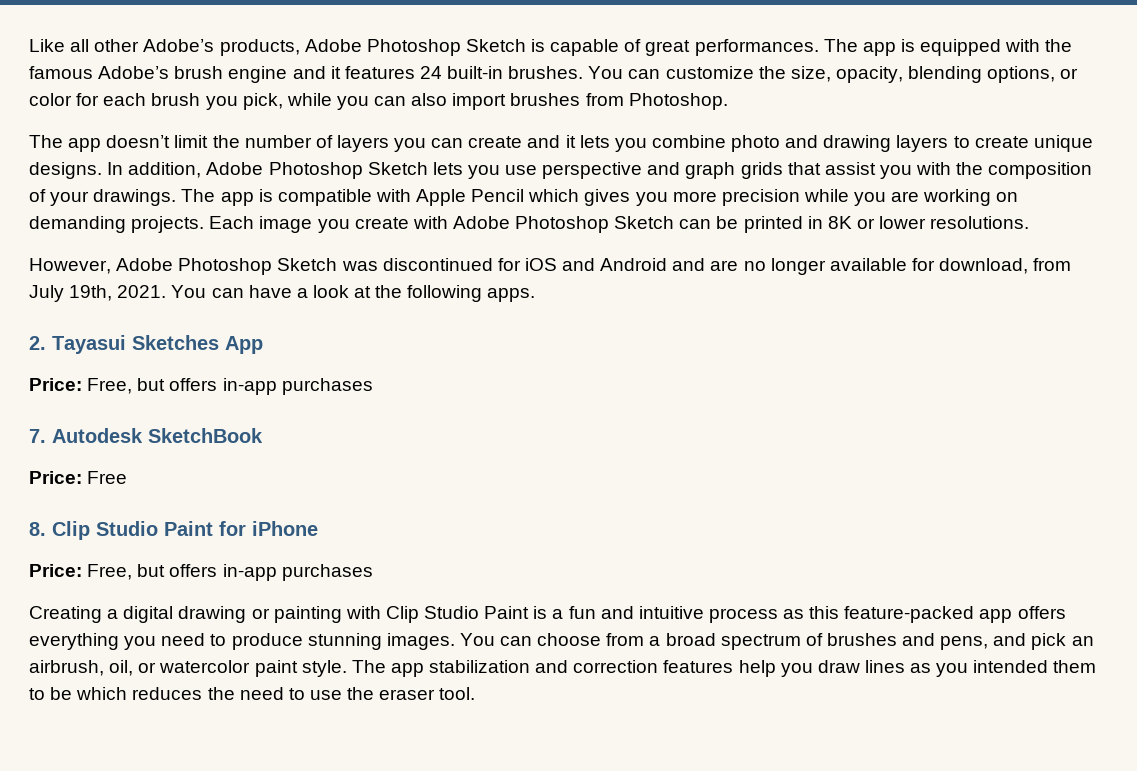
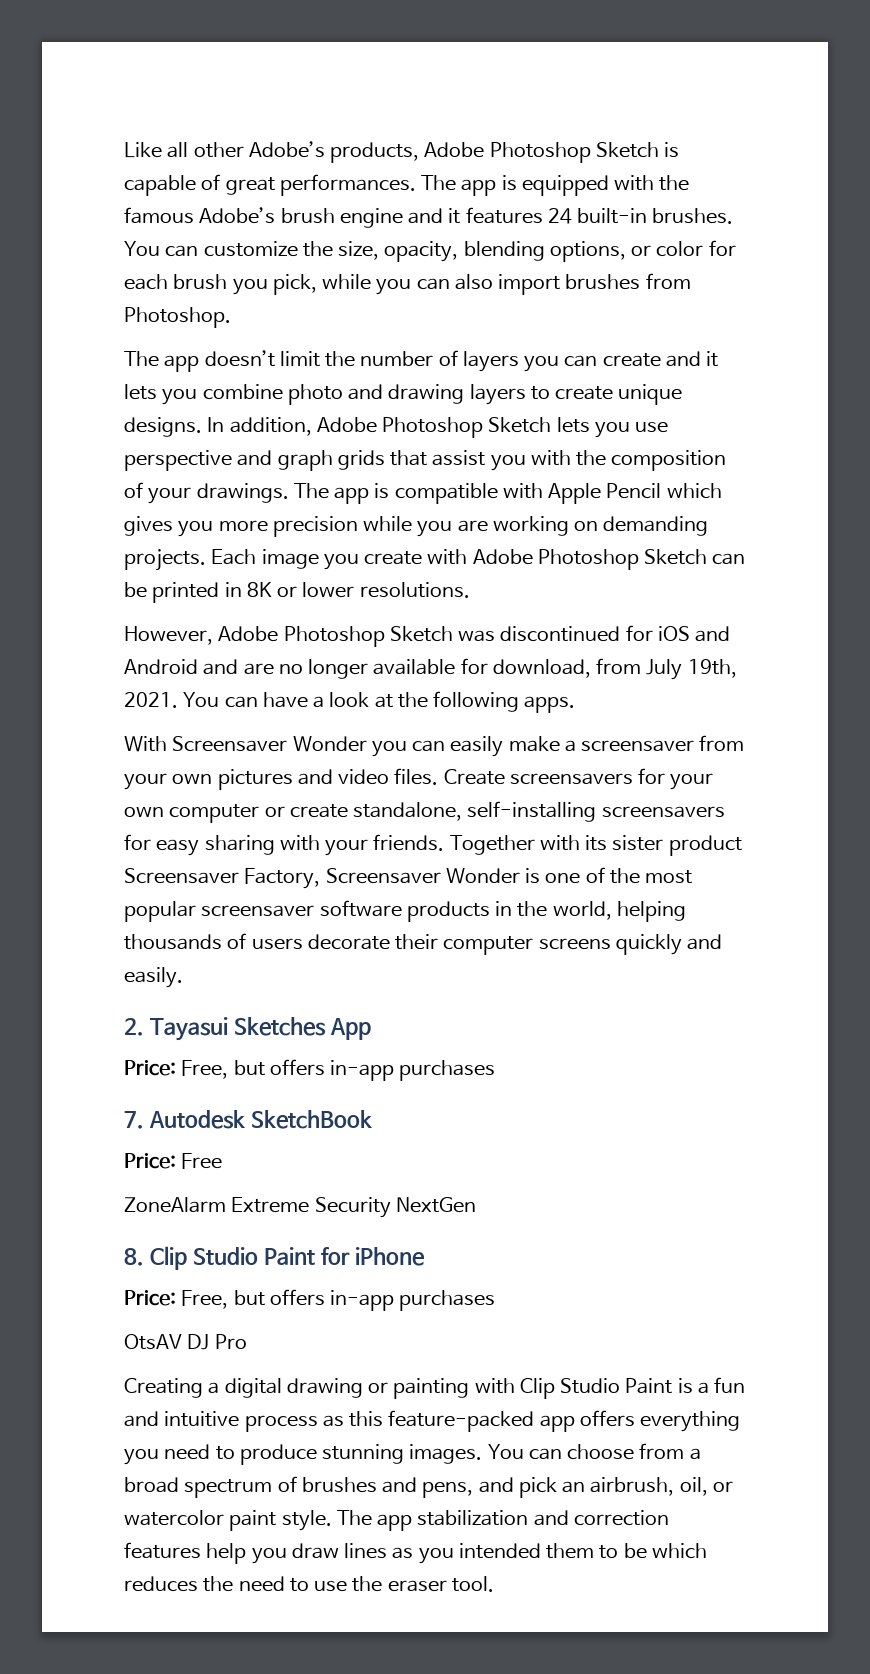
+ With Screensaver Wonder you can easily make a screensaver from your own pictures and video files. Create screensavers for your own computer or create standalone, self-installing screensavers for easy sharing with your friends. Together with its sister product Screensaver Factory, Screensaver Wonder is one of the most popular screensaver software products in the world, helping thousands of users decorate their computer screens quickly and easily.
+ ZoneAlarm Extreme Security NextGen
+ OtsAV DJ Pro

